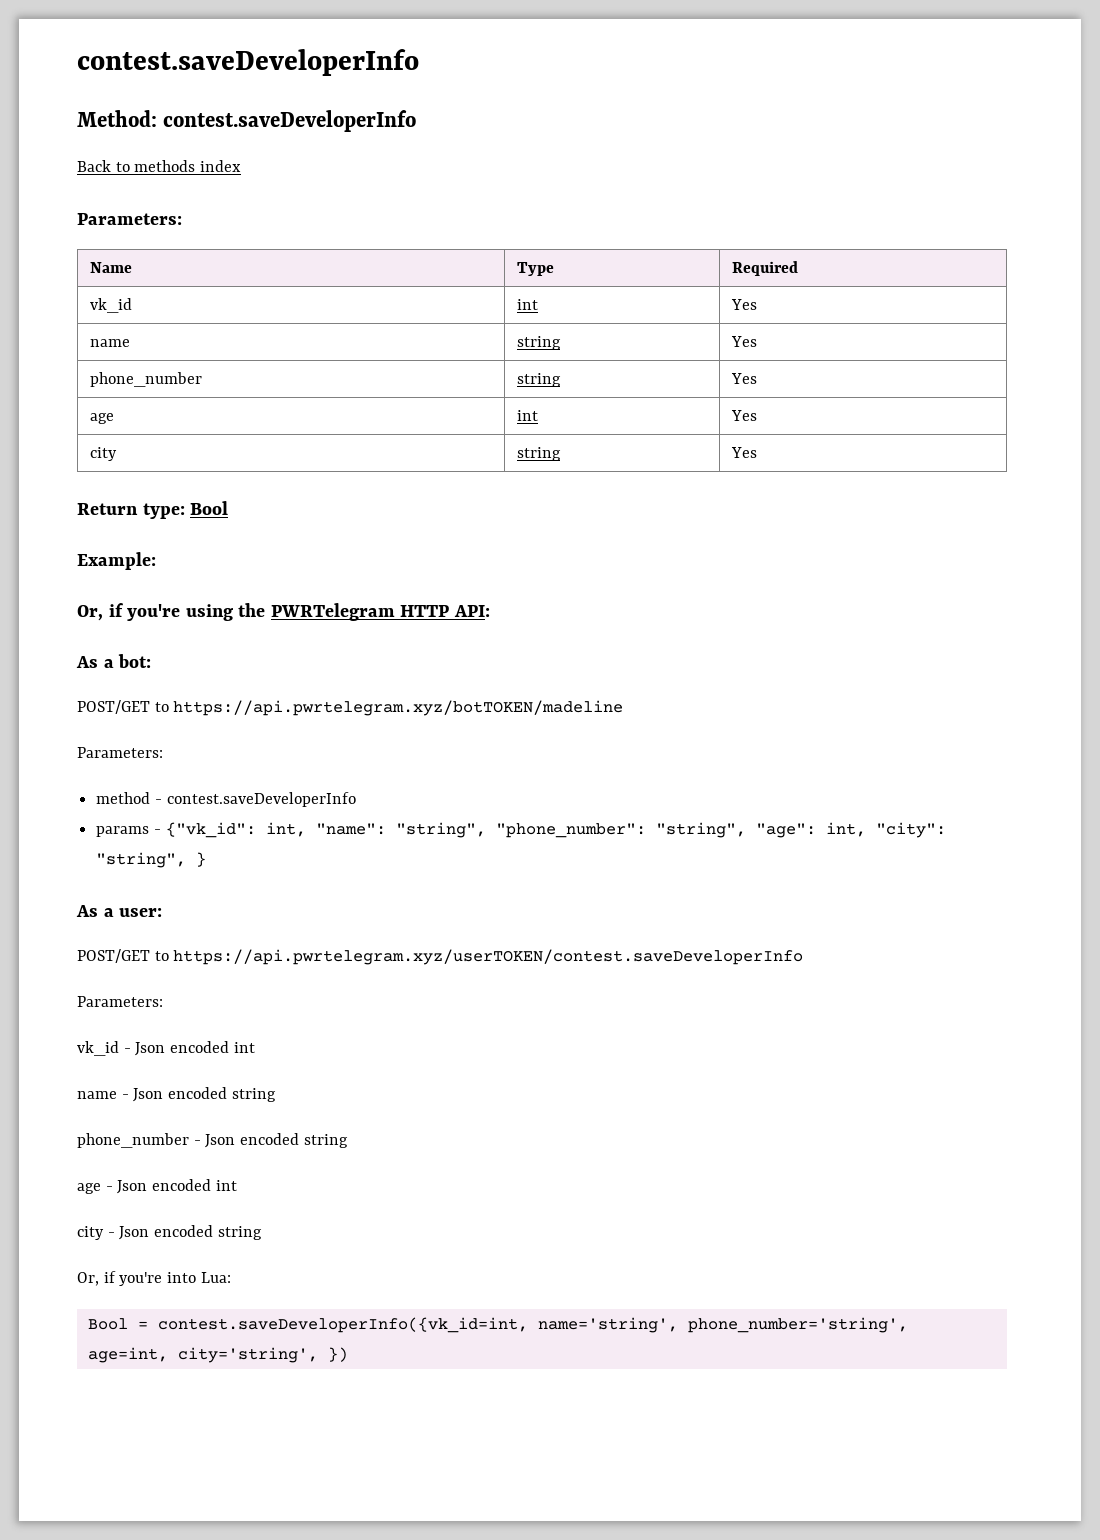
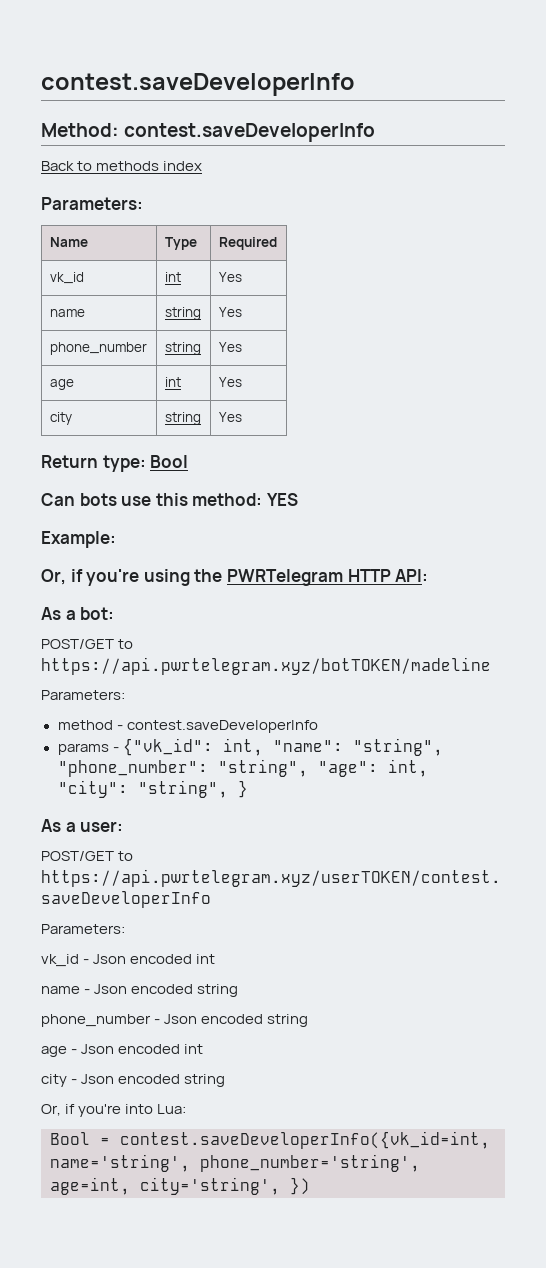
+ Can bots use this method: YES

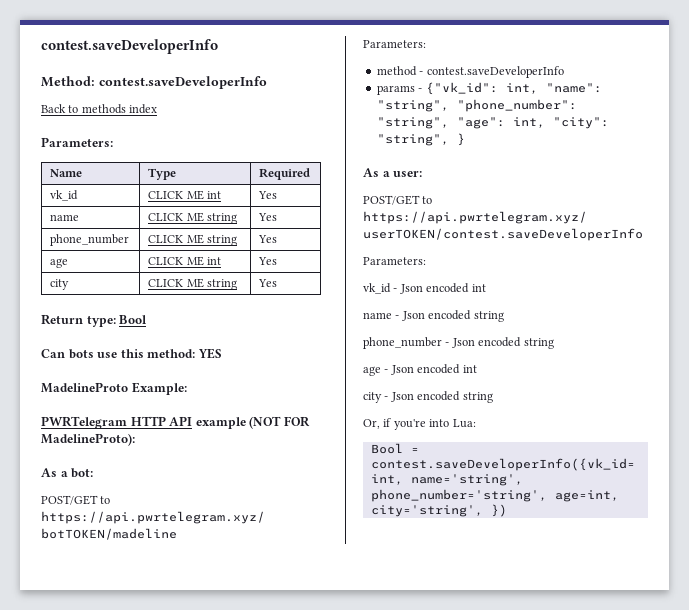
- vk_id | int | Yes
+ vk_id | CLICK ME int | Yes
- name | string | Yes
+ name | CLICK ME string | Yes
- phone_number | string | Yes
+ phone_number | CLICK ME string | Yes
- age | int | Yes
+ age | CLICK ME int | Yes
- city | string | Yes
+ city | CLICK ME string | Yes
- Example:
+ MadelineProto Example:
- Or, if you're using the PWRTelegram HTTP API:
+ PWRTelegram HTTP API example (NOT FOR MadelineProto):

